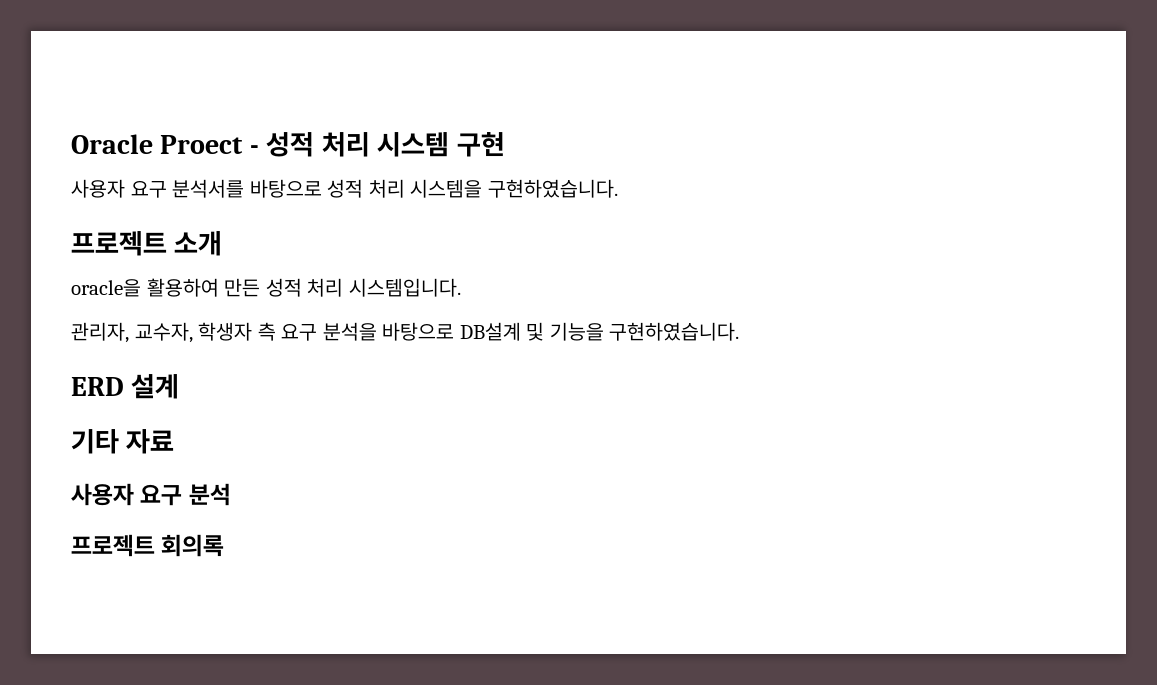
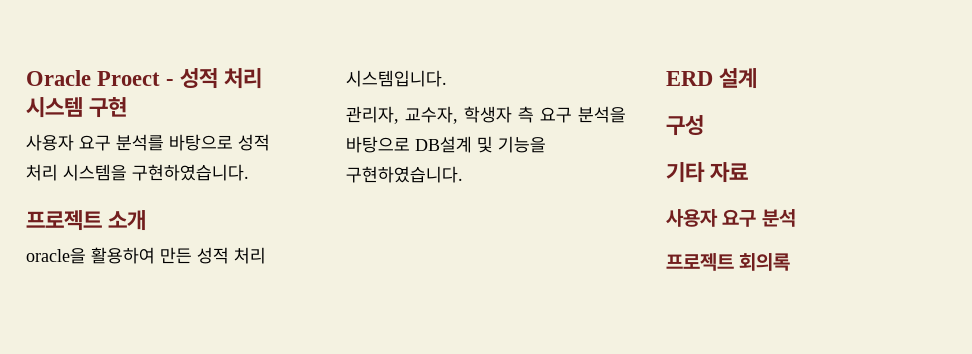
- 사용자 요구 분석서를 바탕으로 성적 처리 시스템을 구현하였습니다.
+ 사용자 요구 분석를 바탕으로 성적 처리 시스템을 구현하였습니다.
+ 구성

